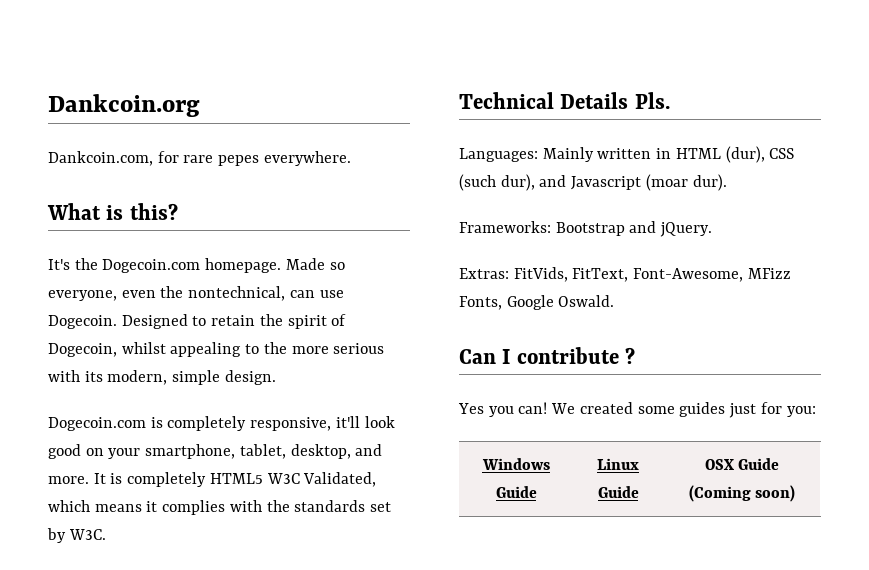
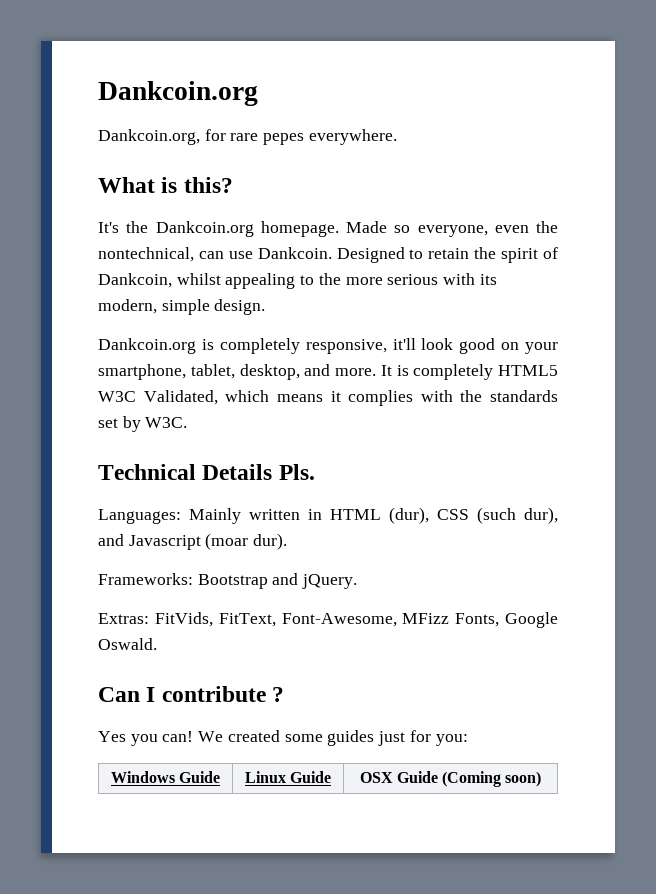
- Dankcoin.com, for rare pepes everywhere.
+ Dankcoin.org, for rare pepes everywhere.
- It's the Dogecoin.com homepage.
+ It's the Dankcoin.org homepage.
- Made so everyone, even the nontechnical, can use Dogecoin.
+ Made so everyone, even the nontechnical, can use Dankcoin.
- Designed to retain the spirit of Dogecoin, whilst appealing to the more serious with its modern, simple design.
+ Designed to retain the spirit of Dankcoin, whilst appealing to the more serious with its modern, simple design.
- Dogecoin.com is completely responsive, it'll look good on your smartphone, tablet, desktop, and more.
+ Dankcoin.org is completely responsive, it'll look good on your smartphone, tablet, desktop, and more.

